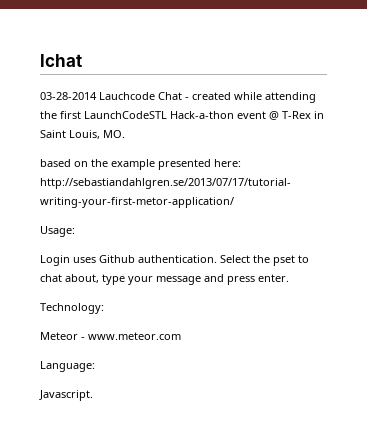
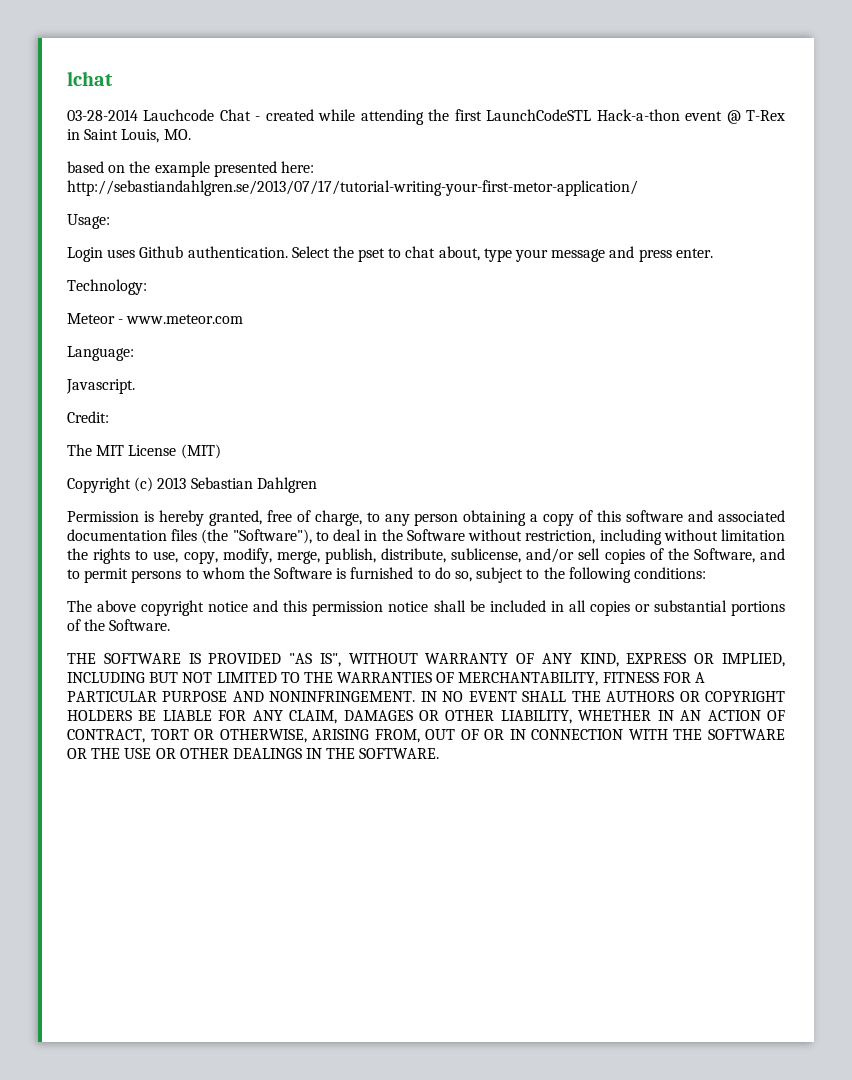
+ Credit:
+ The MIT License (MIT)
+ Copyright (c) 2013 Sebastian Dahlgren
+ Permission is hereby granted, free of charge, to any person obtaining a copy of this software and associated documentation files (the "Software"), to deal in the Software without restriction, including without limitation the rights to use, copy, modify, merge, publish, distribute, sublicense, and/or sell copies of the Software, and to permit persons to whom the Software is furnished to do so, subject to the following conditions:
+ The above copyright notice and this permission notice shall be included in all copies or substantial portions of the Software.
+ THE SOFTWARE IS PROVIDED "AS IS", WITHOUT WARRANTY OF ANY KIND, EXPRESS OR IMPLIED, INCLUDING BUT NOT LIMITED TO THE WARRANTIES OF MERCHANTABILITY, FITNESS FOR A PARTICULAR PURPOSE AND NONINFRINGEMENT. IN NO EVENT SHALL THE AUTHORS OR COPYRIGHT HOLDERS BE LIABLE FOR ANY CLAIM, DAMAGES OR OTHER LIABILITY, WHETHER IN AN ACTION OF CONTRACT, TORT OR OTHERWISE, ARISING FROM, OUT OF OR IN CONNECTION WITH THE SOFTWARE OR THE USE OR OTHER DEALINGS IN THE SOFTWARE.

